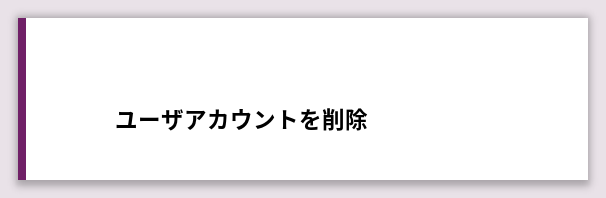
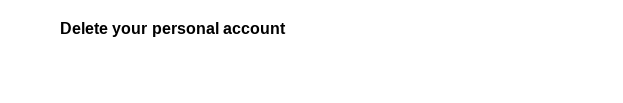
- ユーザアカウントを削除
+ Delete your personal account

